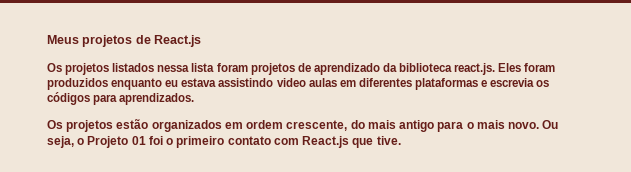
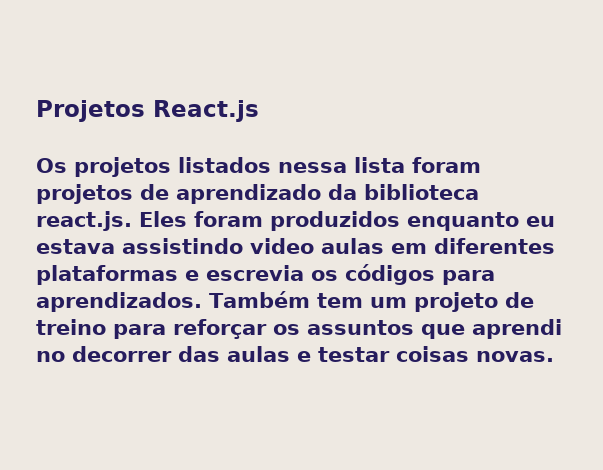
- Meus projetos de React.js
+ Projetos React.js
- Os projetos listados nessa lista foram projetos de aprendizado da biblioteca react.js. Eles foram produzidos enquanto eu estava assistindo video aulas em diferentes plataformas e escrevia os códigos para aprendizados.
- Os projetos estão organizados em ordem crescente, do mais antigo para o mais novo. Ou seja, o Projeto 01 foi o primeiro contato com React.js que tive.
+ Os projetos listados nessa lista foram projetos de aprendizado da biblioteca react.js. Eles foram produzidos enquanto eu estava assistindo video aulas em diferentes plataformas e escrevia os códigos para aprendizados. Também tem um projeto de treino para reforçar os assuntos que aprendi no decorrer das aulas e testar coisas novas.

